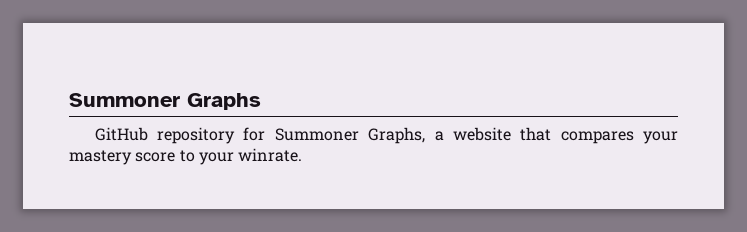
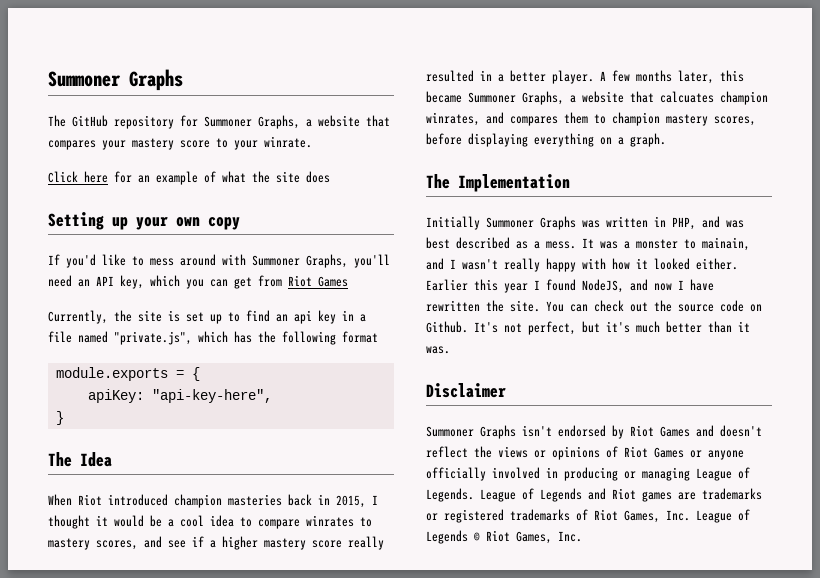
- GitHub repository for Summoner Graphs, a website that compares your mastery score to your winrate.
+ The GitHub repository for Summoner Graphs, a website that compares your mastery score to your winrate.
+ Click here for an example of what the site does
+ Setting up your own copy
+ If you'd like to mess around with Summoner Graphs, you'll need an API key, which you can get from Riot Games
+ Currently, the site is set up to find an api key in a file named "private.js", which has the following format
+ module.exports = {
+ apiKey: "api-key-here",
+ }
+ The Idea
+ When Riot introduced champion masteries back in 2015, I thought it would be a cool idea to compare winrates to mastery scores, and see if a higher mastery score really resulted in a better player. A few months later, this became Summoner Graphs, a website that calcuates champion winrates, and compares them to champion mastery scores, before displaying everything on a graph.
+ The Implementation
+ Initially Summoner Graphs was written in PHP, and was best described as a mess. It was a monster to mainain, and I wasn't really happy with how it looked either. Earlier this year I found NodeJS, and now I have rewritten the site. You can check out the source code on Github. It's not perfect, but it's much better than it was.
+ Disclaimer
+ Summoner Graphs isn't endorsed by Riot Games and doesn't reflect the views or opinions of Riot Games or anyone officially involved in producing or managing League of Legends. League of Legends and Riot games are trademarks or registered trademarks of Riot Games, Inc. League of Legends © Riot Games, Inc.

